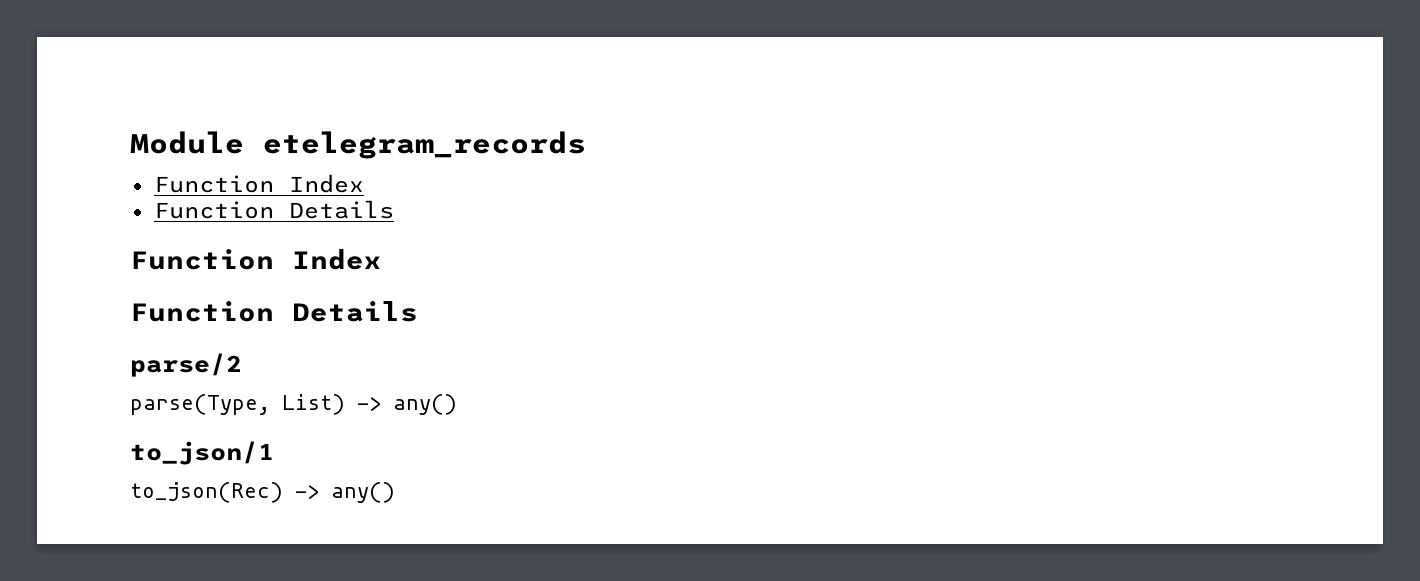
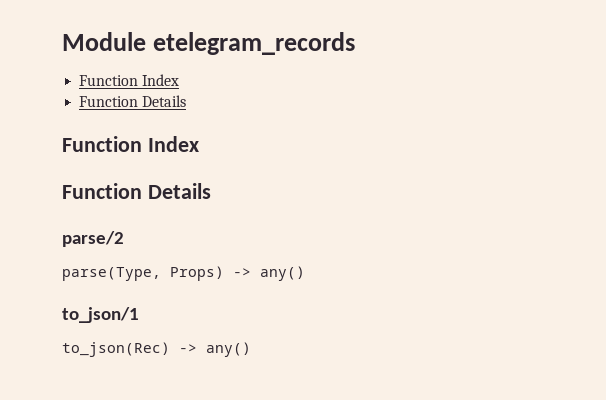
- parse(Type, List) -> any()
+ parse(Type, Props) -> any()

